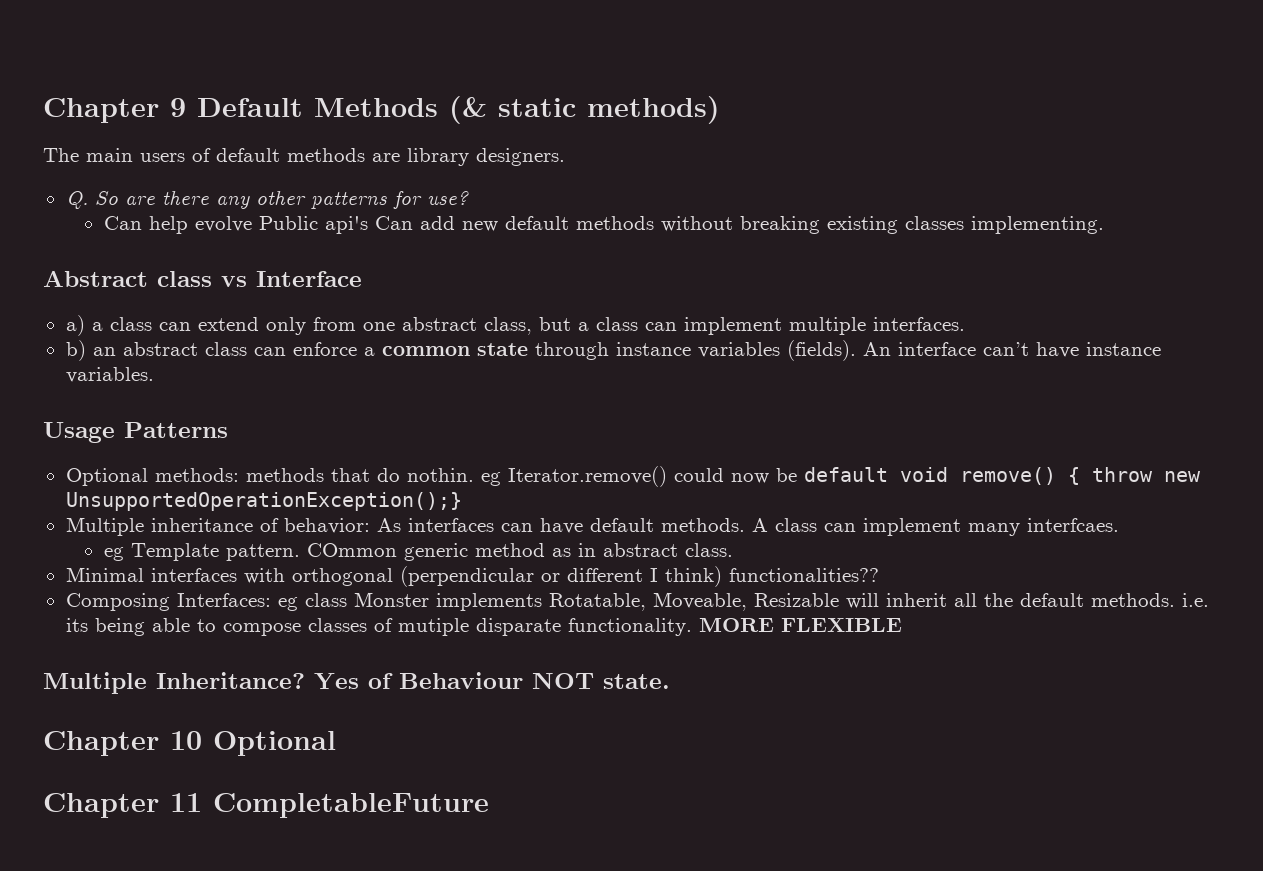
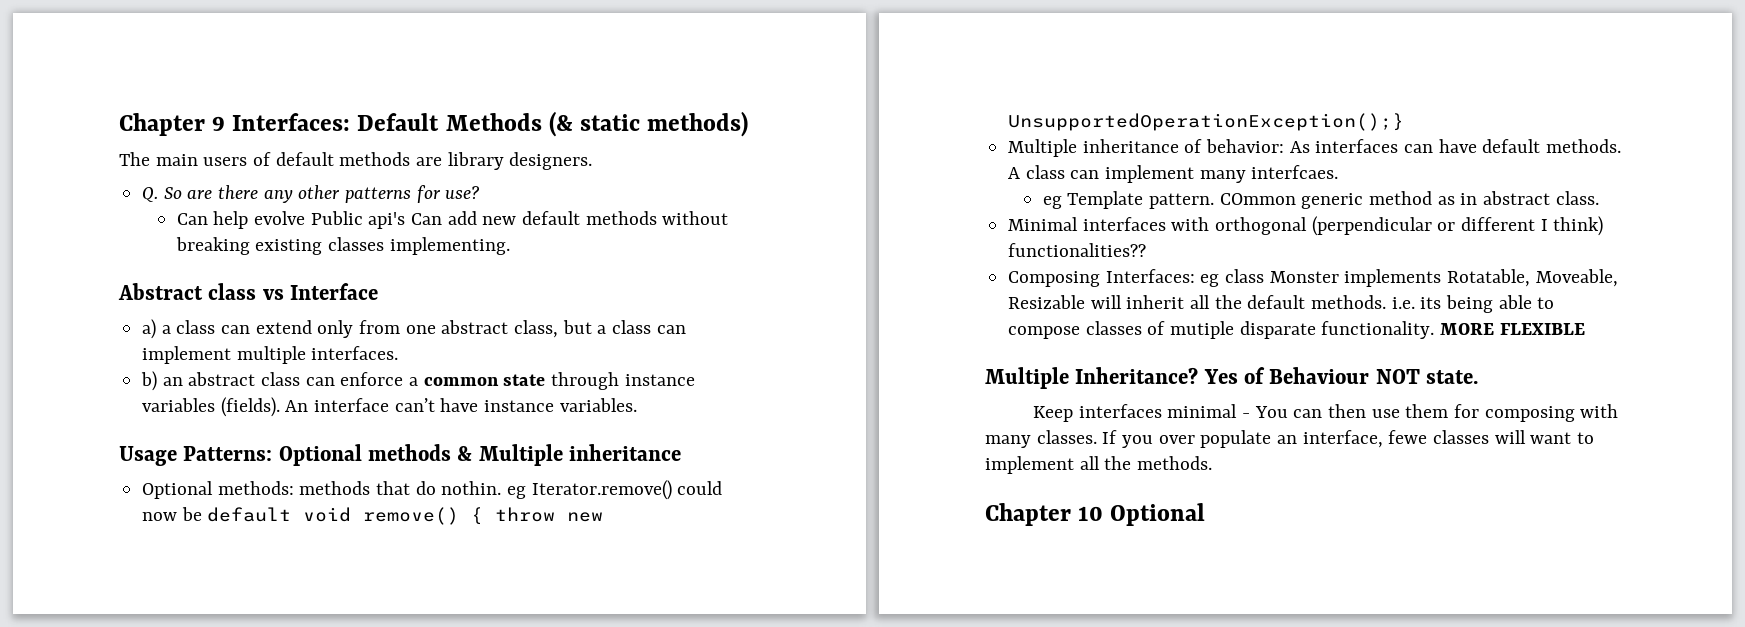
- Chapter 9 Default Methods (& static methods)
+ Chapter 9 Interfaces: Default Methods (& static methods)
- Usage Patterns
+ Usage Patterns: Optional methods & Multiple inheritance
+ Keep interfaces minimal - You can then use them for composing with many classes. If you over populate an interface, fewe classes will want to implement all the methods.
- Chapter 11 CompletableFuture

